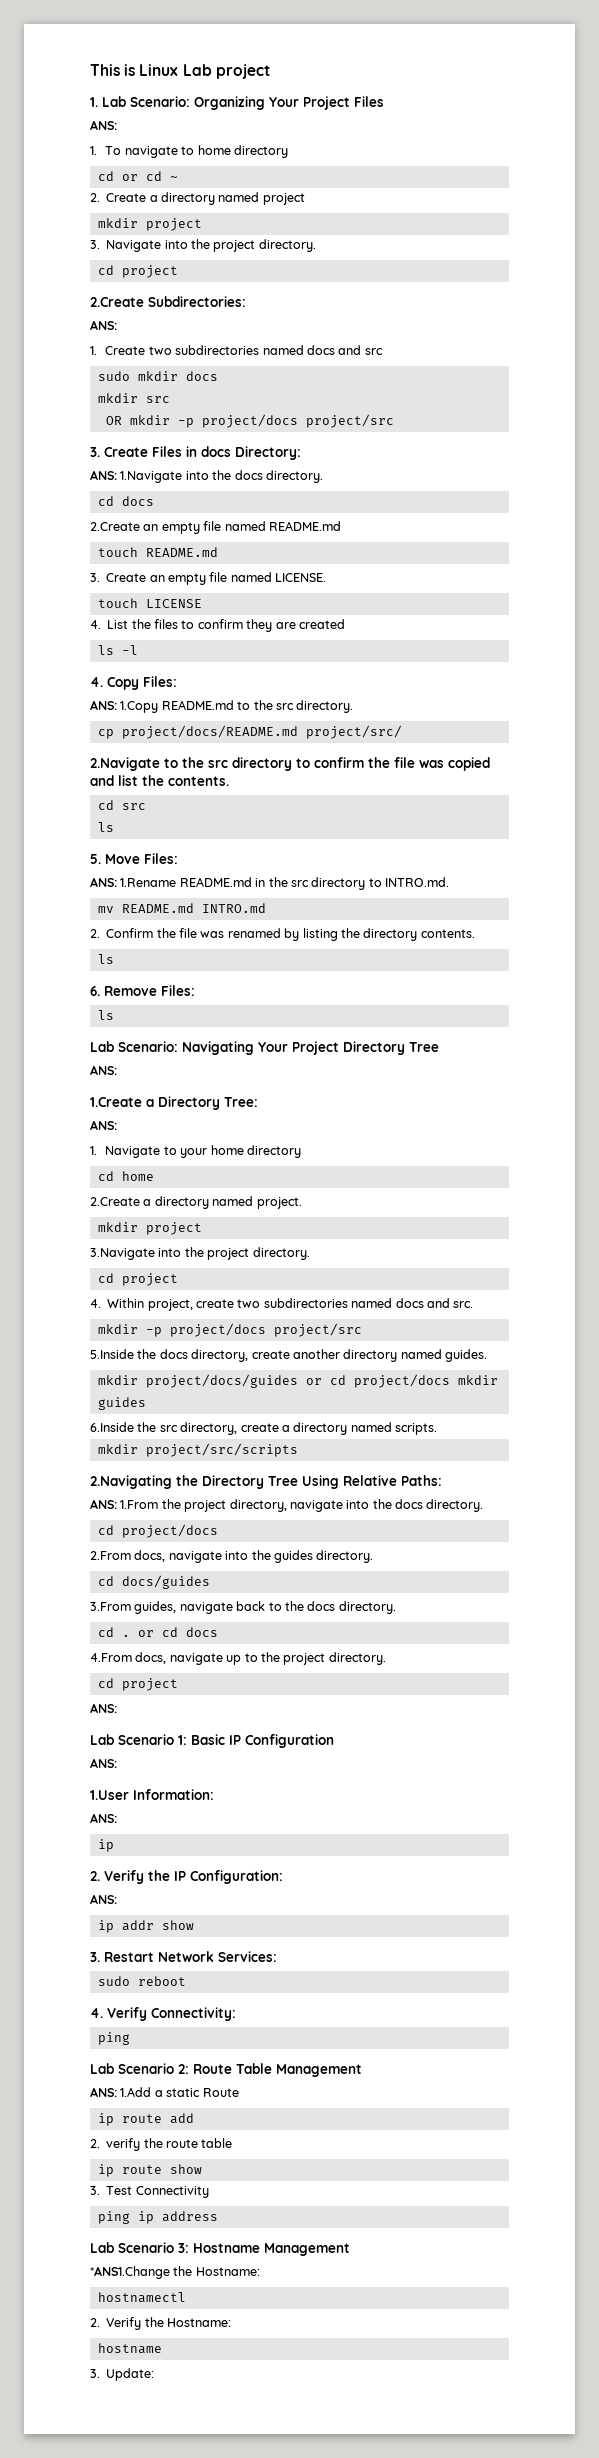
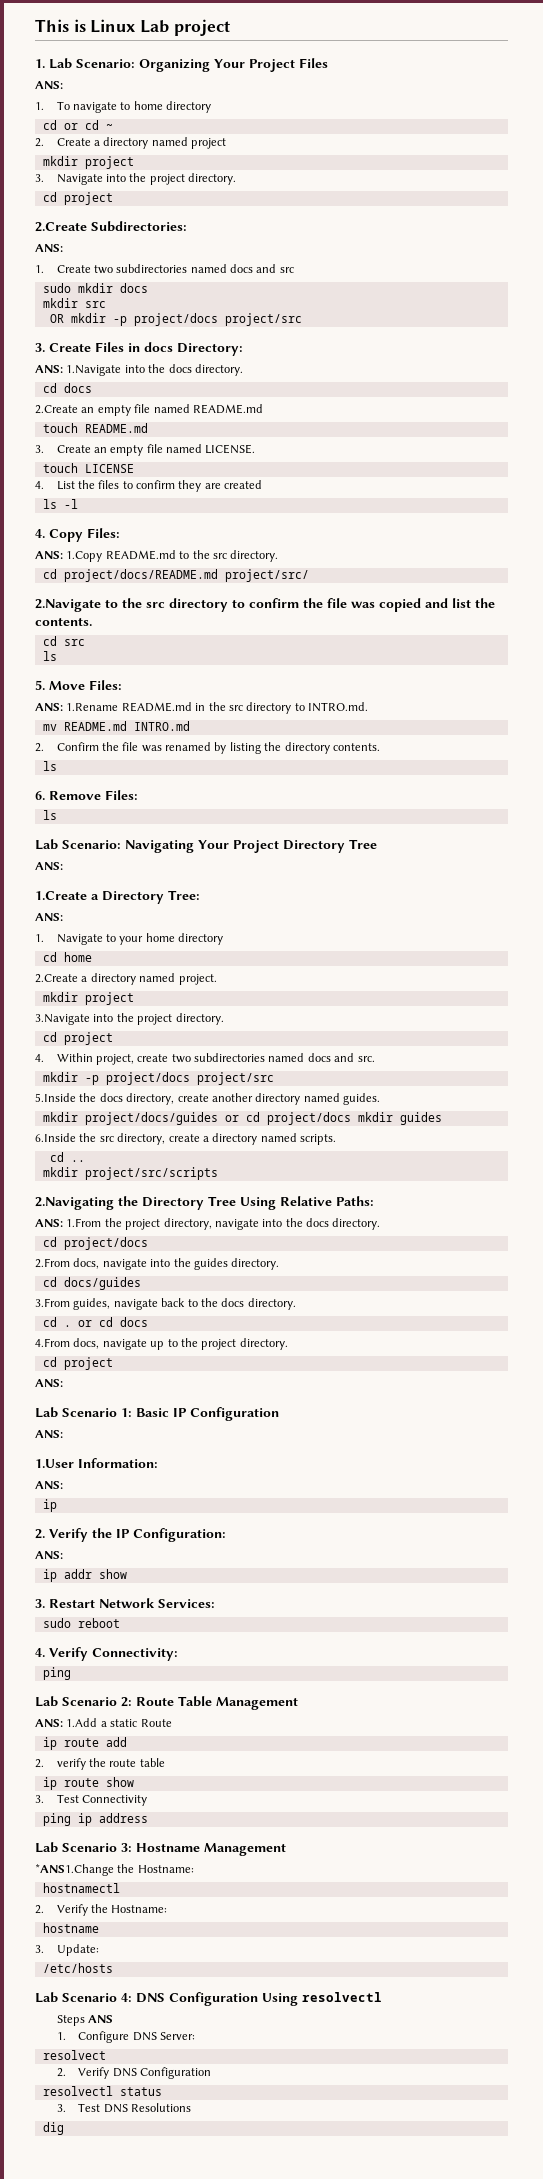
- cp project/docs/README.md project/src/
+ cd project/docs/README.md project/src/
+ cd ..
+ /etc/hosts
+ Lab Scenario 4: DNS Configuration Using resolvectl
+ Steps ANS
+ 1. Configure DNS Server:
+ resolvect
+ 2. Verify DNS Configuration
+ resolvectl status
+ 3. Test DNS Resolutions
+ dig

